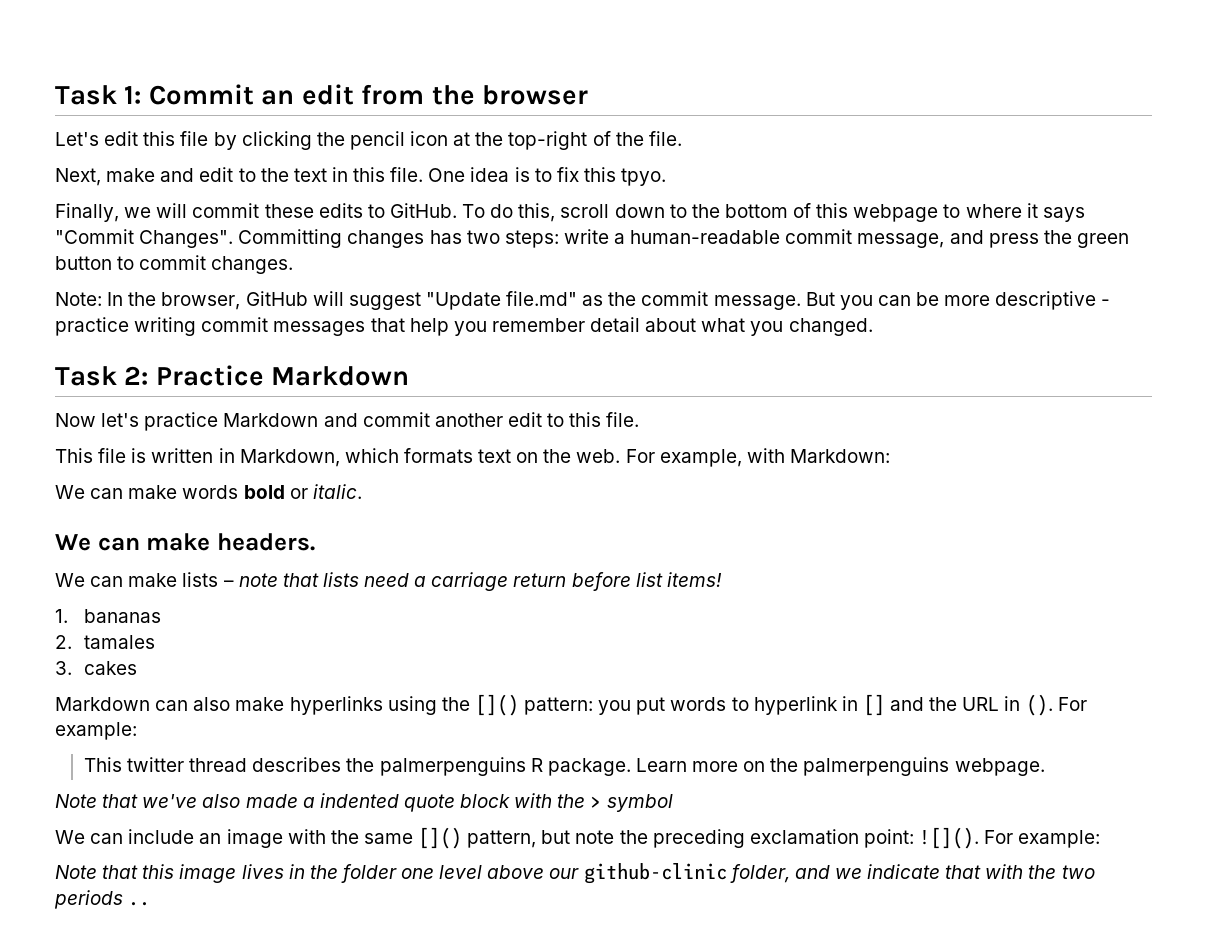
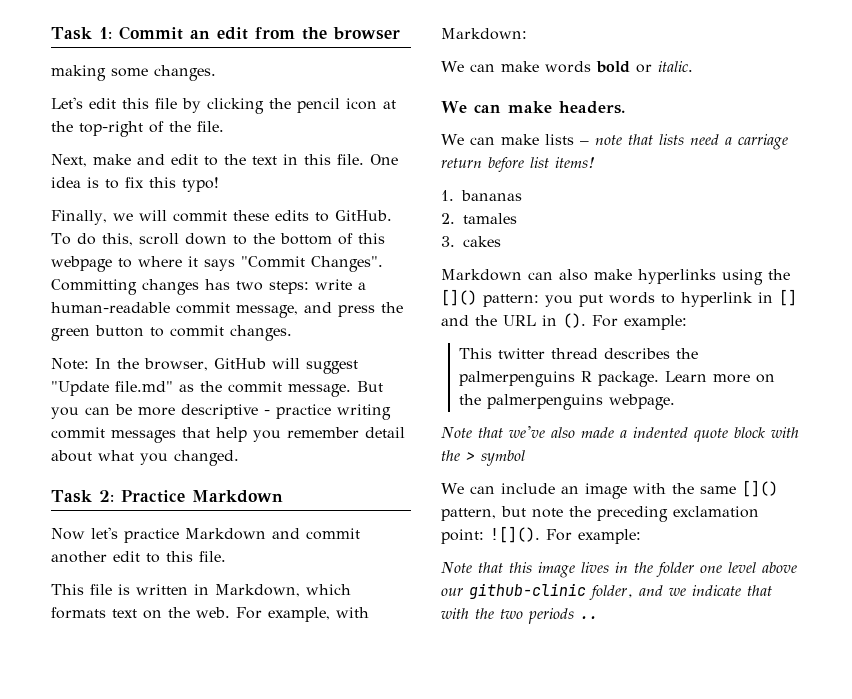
+ making some changes.
- One idea is to fix this tpyo.
+ One idea is to fix this typo!

